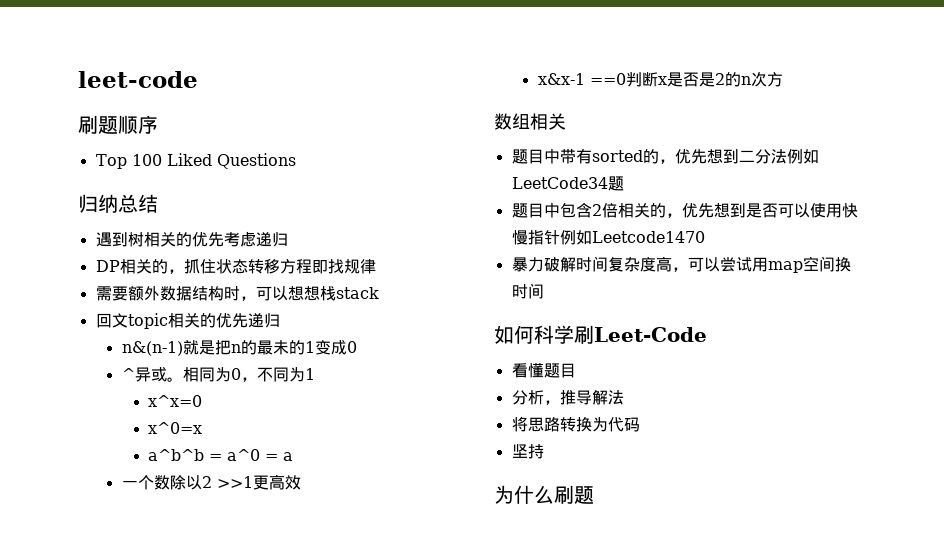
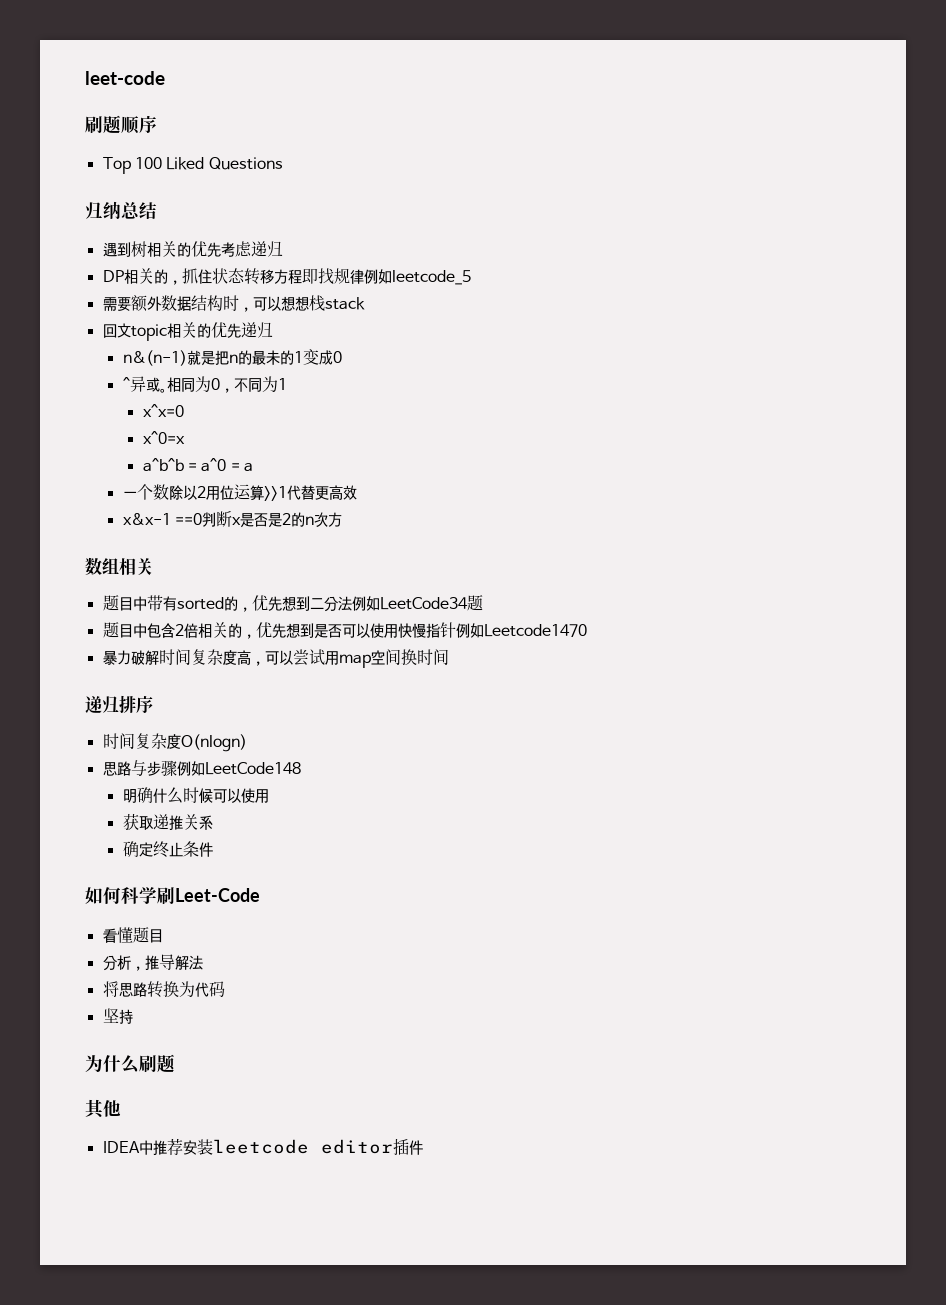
- DP相关的，抓住状态转移方程即找规律
+ DP相关的，抓住状态转移方程即找规律例如leetcode_5
- 一个数除以2 >>1更高效
+ 一个数除以2用位运算>>1代替更高效
+ 递归排序
+ 时间复杂度O(nlogn)
+ 思路与步骤例如LeetCode148
+ 明确什么时候可以使用
+ 获取递推关系
+ 确定终止条件
+ 其他
+ IDEA中推荐安装leetcode editor插件

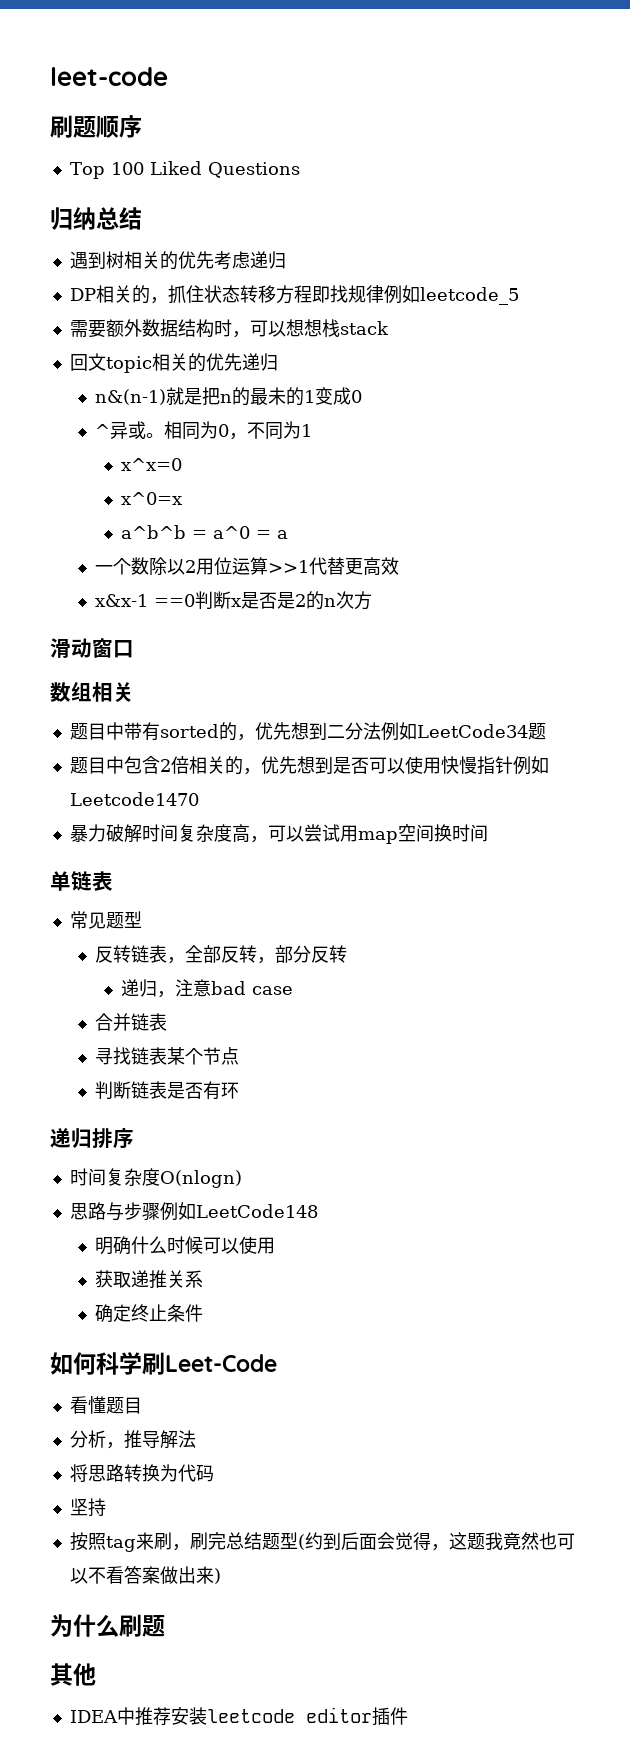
+ 滑动窗口
+ 单链表
+ 常见题型
+ 反转链表，全部反转，部分反转
+ 递归，注意bad case
+ 合并链表
+ 寻找链表某个节点
+ 判断链表是否有环
+ 按照tag来刷，刷完总结题型(约到后面会觉得，这题我竟然也可以不看答案做出来)

